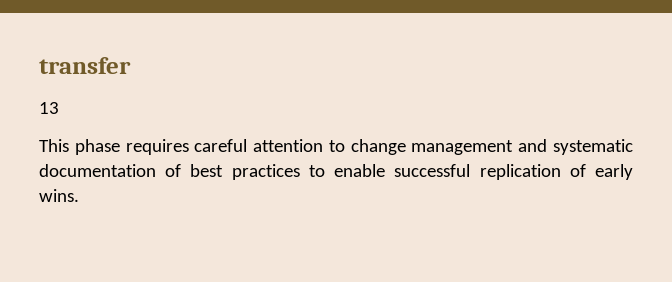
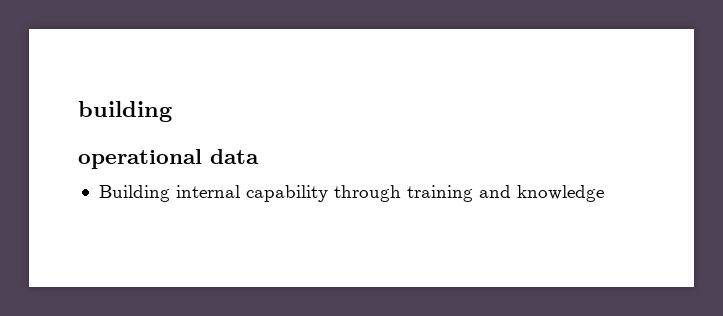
- transfer
- 13
- This phase requires careful attention to change management and systematic documentation of best practices to enable successful replication of early wins.
+ building
+ operational data
+ Building internal capability through training and knowledge

